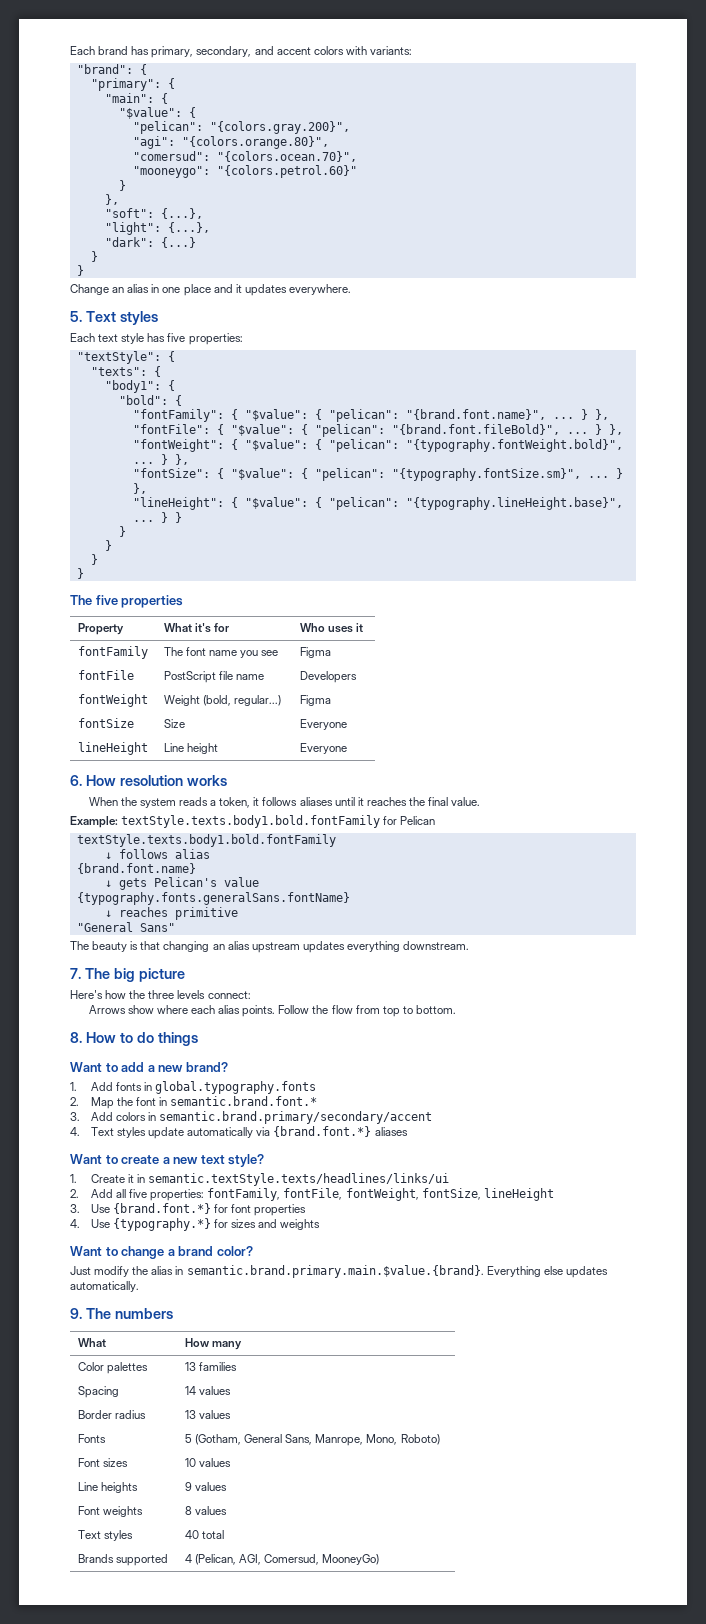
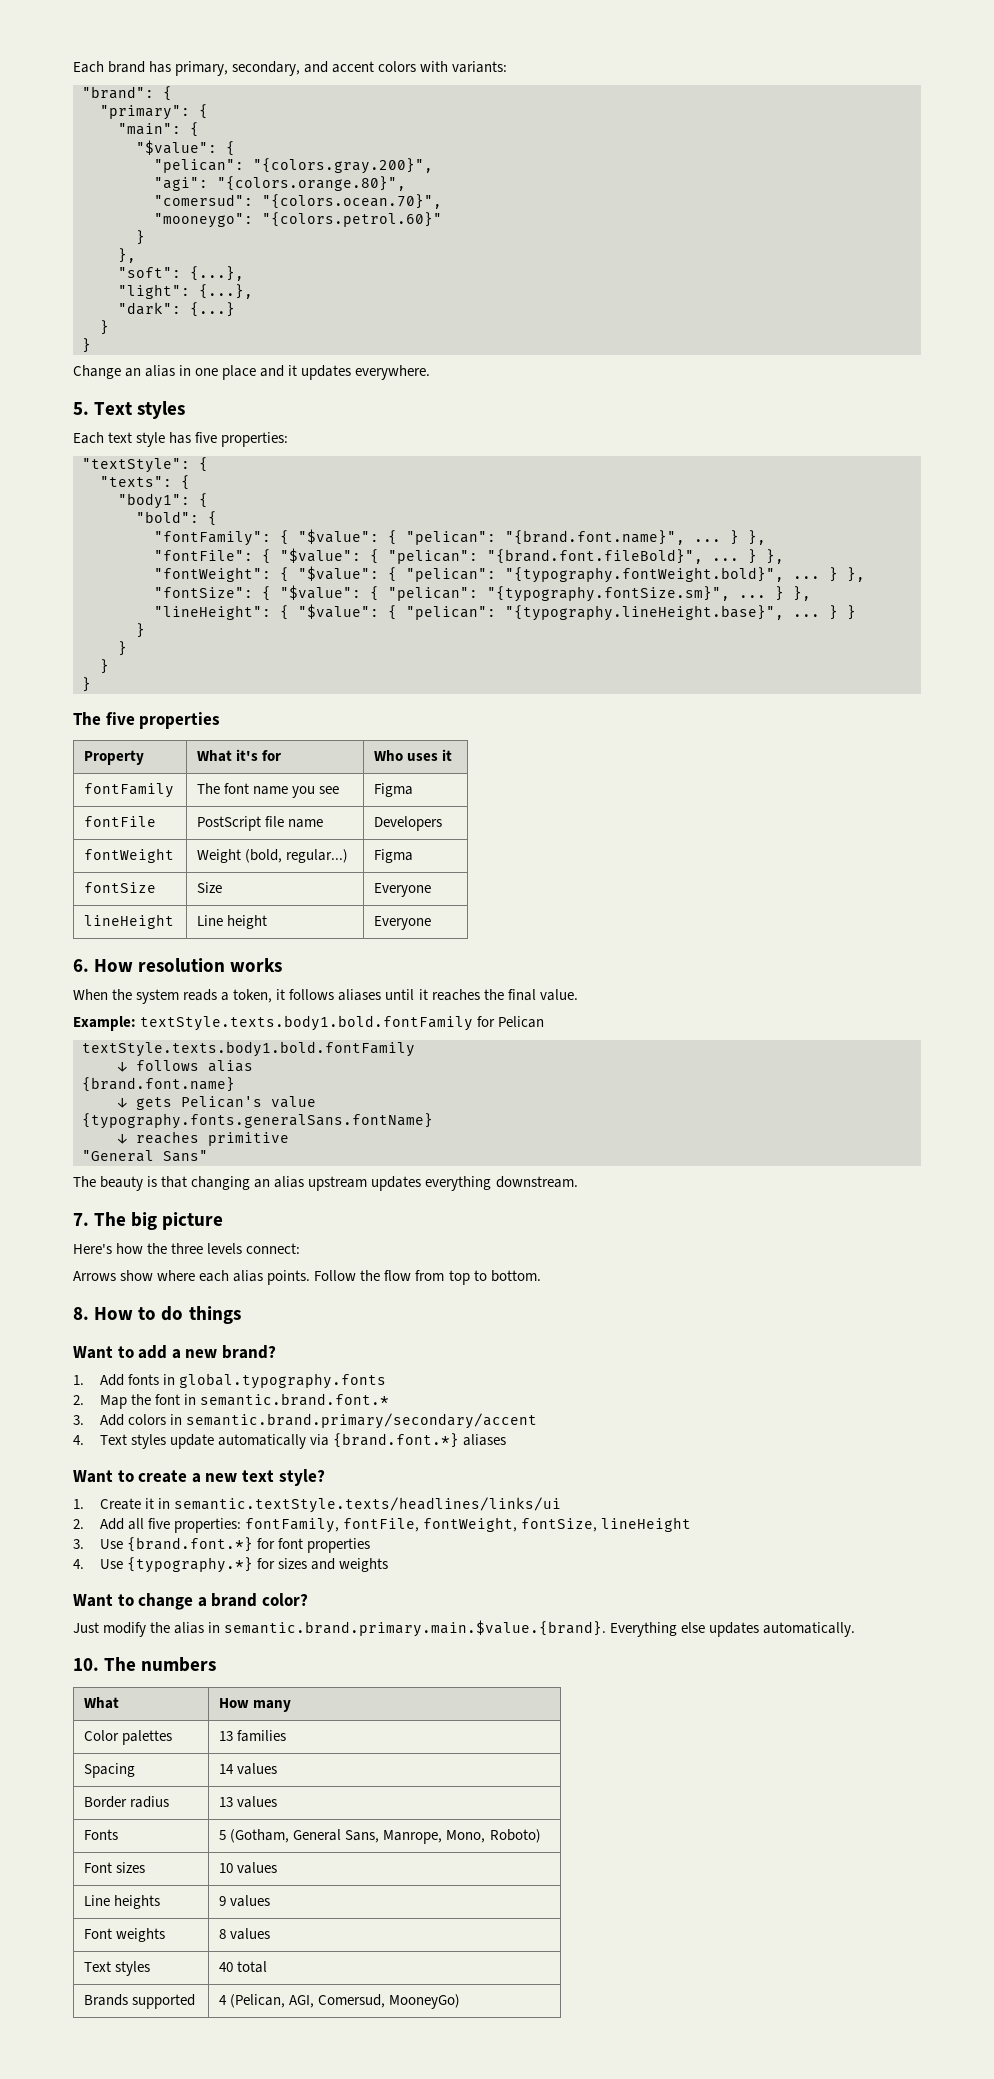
- 9. The numbers
+ 10. The numbers

